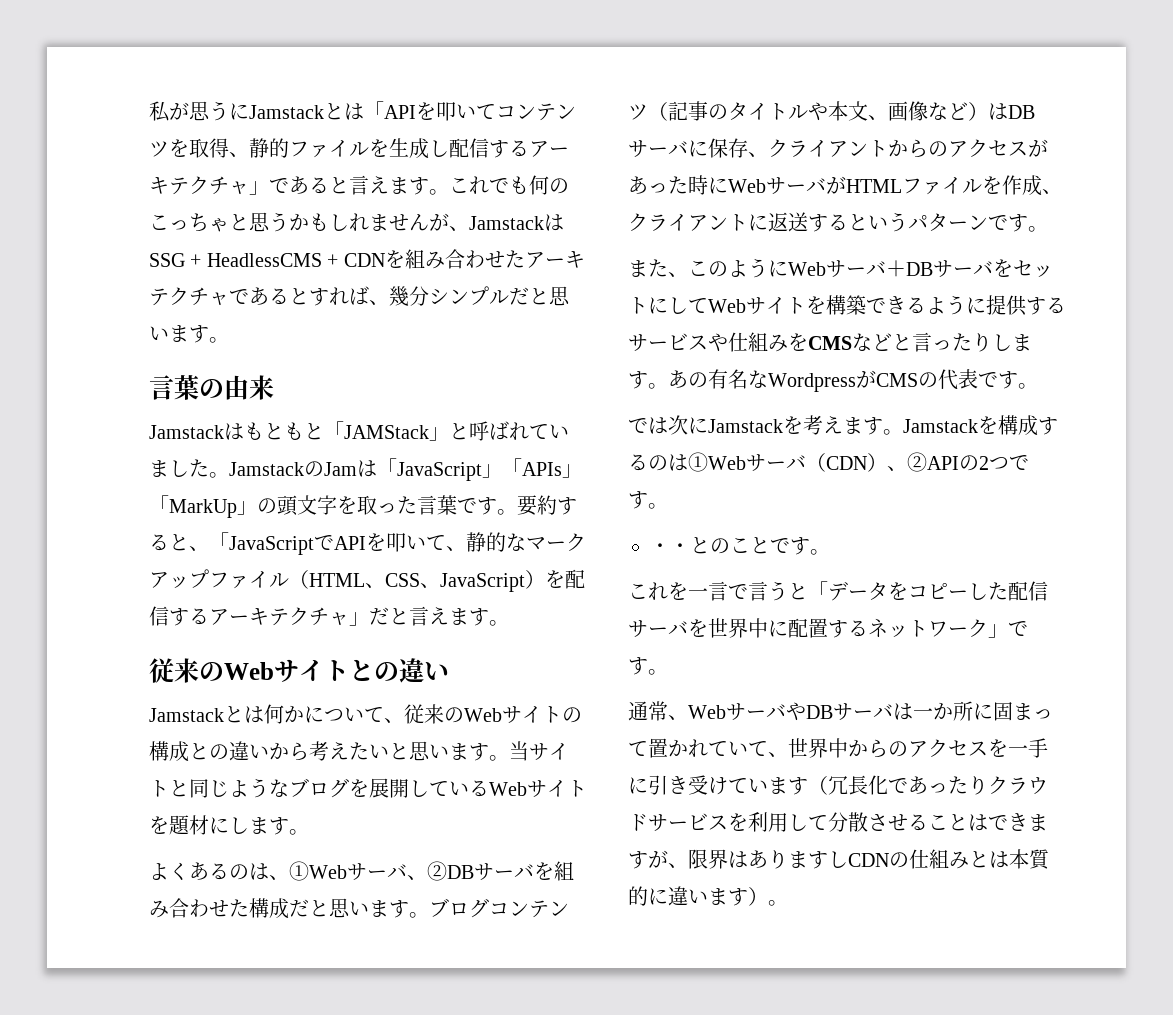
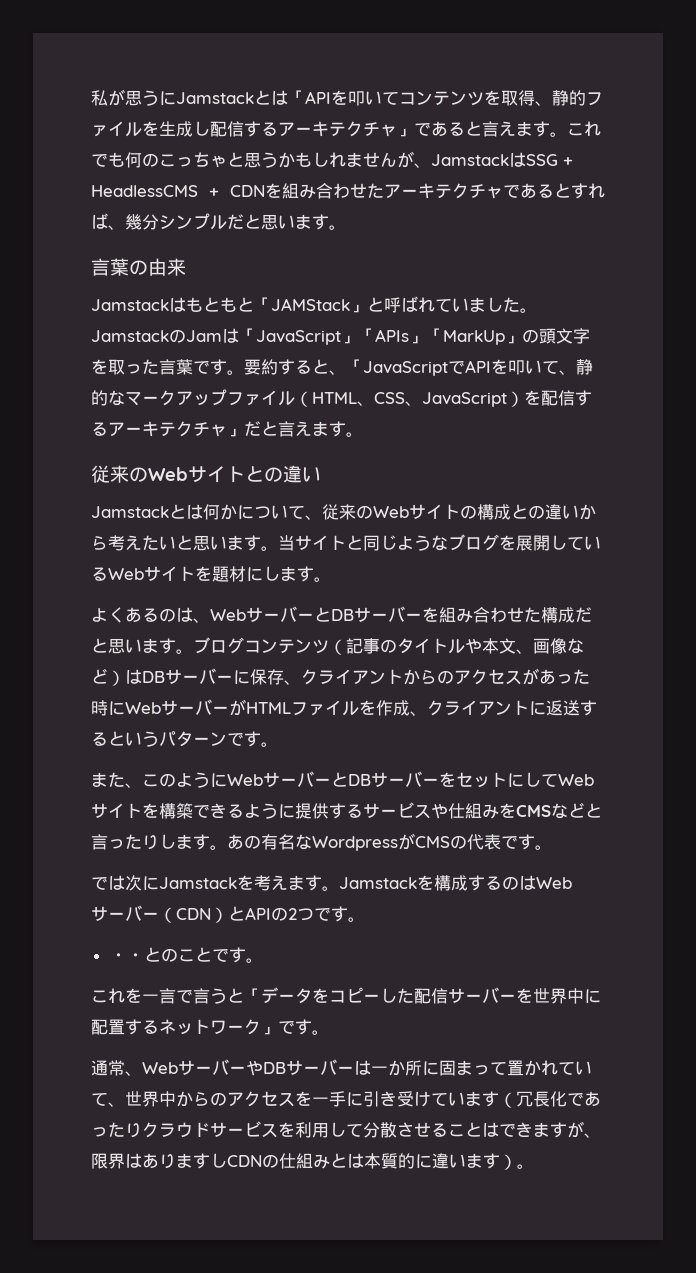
- よくあるのは、①Webサーバ、②DBサーバを組み合わせた構成だと思います。
+ よくあるのは、WebサーバーとDBサーバーを組み合わせた構成だと思います。
- ブログコンテンツ（記事のタイトルや本文、画像など）はDBサーバに保存、クライアントからのアクセスがあった時にWebサーバがHTMLファイルを作成、クライアントに返送するというパターンです。
+ ブログコンテンツ（記事のタイトルや本文、画像など）はDBサーバーに保存、クライアントからのアクセスがあった時にWebサーバーがHTMLファイルを作成、クライアントに返送するというパターンです。
- また、このようにWebサーバ＋DBサーバをセットにしてWebサイトを構築できるように提供するサービスや仕組みをCMSなどと言ったりします。
+ また、このようにWebサーバーとDBサーバーをセットにしてWebサイトを構築できるように提供するサービスや仕組みをCMSなどと言ったりします。
- Jamstackを構成するのは①Webサーバ（CDN）、②APIの2つです。
+ Jamstackを構成するのはWebサーバー（CDN）とAPIの2つです。
- これを一言で言うと「データをコピーした配信サーバを世界中に配置するネットワーク」です。
+ これを一言で言うと「データをコピーした配信サーバーを世界中に配置するネットワーク」です。
- 通常、WebサーバやDBサーバは一か所に固まって置かれていて、世界中からのアクセスを一手に引き受けています（冗長化であったりクラウドサービスを利用して分散させることはできますが、限界はありますしCDNの仕組みとは本質的に違います）。
+ 通常、WebサーバーやDBサーバーは一か所に固まって置かれていて、世界中からのアクセスを一手に引き受けています（冗長化であったりクラウドサービスを利用して分散させることはできますが、限界はありますしCDNの仕組みとは本質的に違います）。

